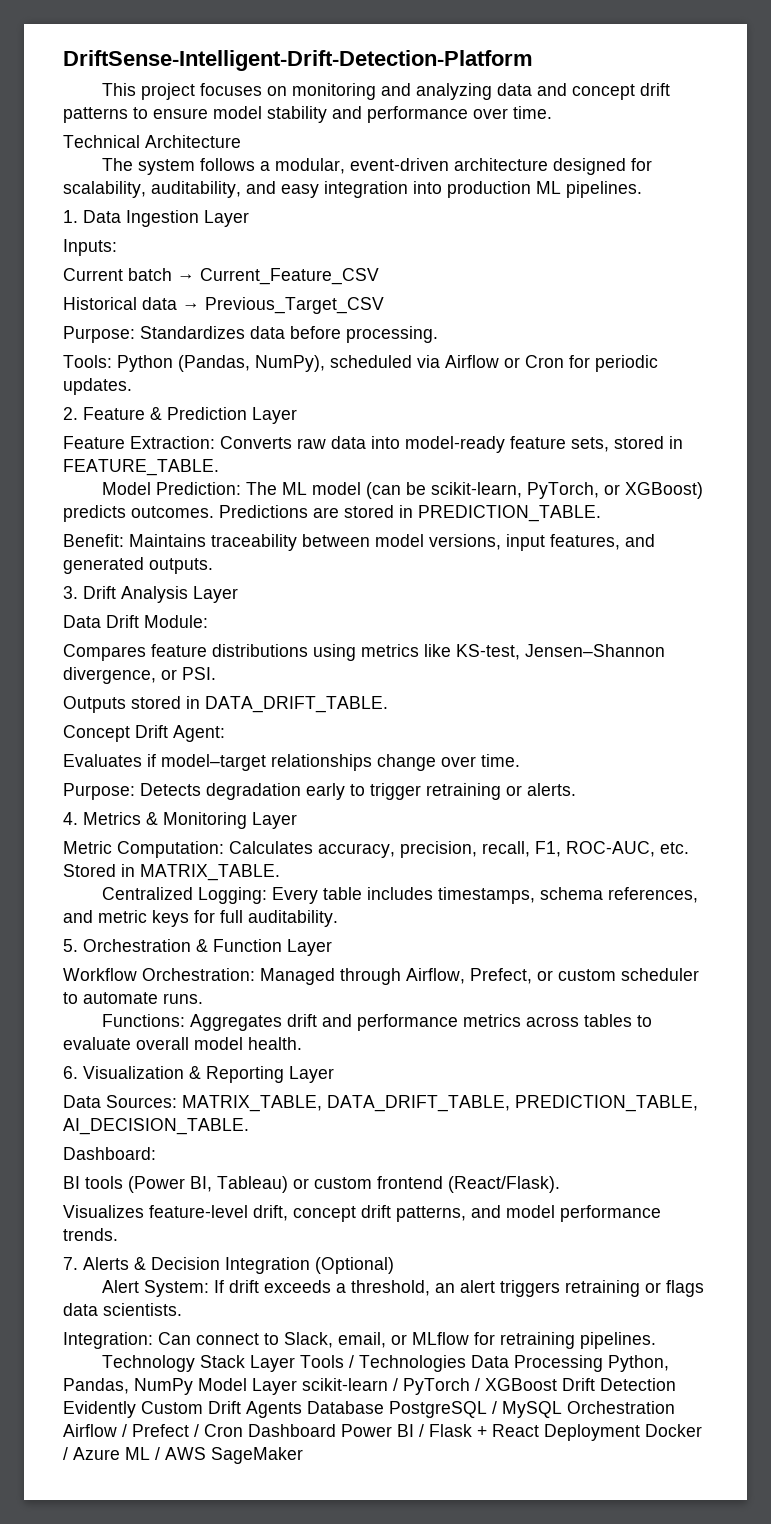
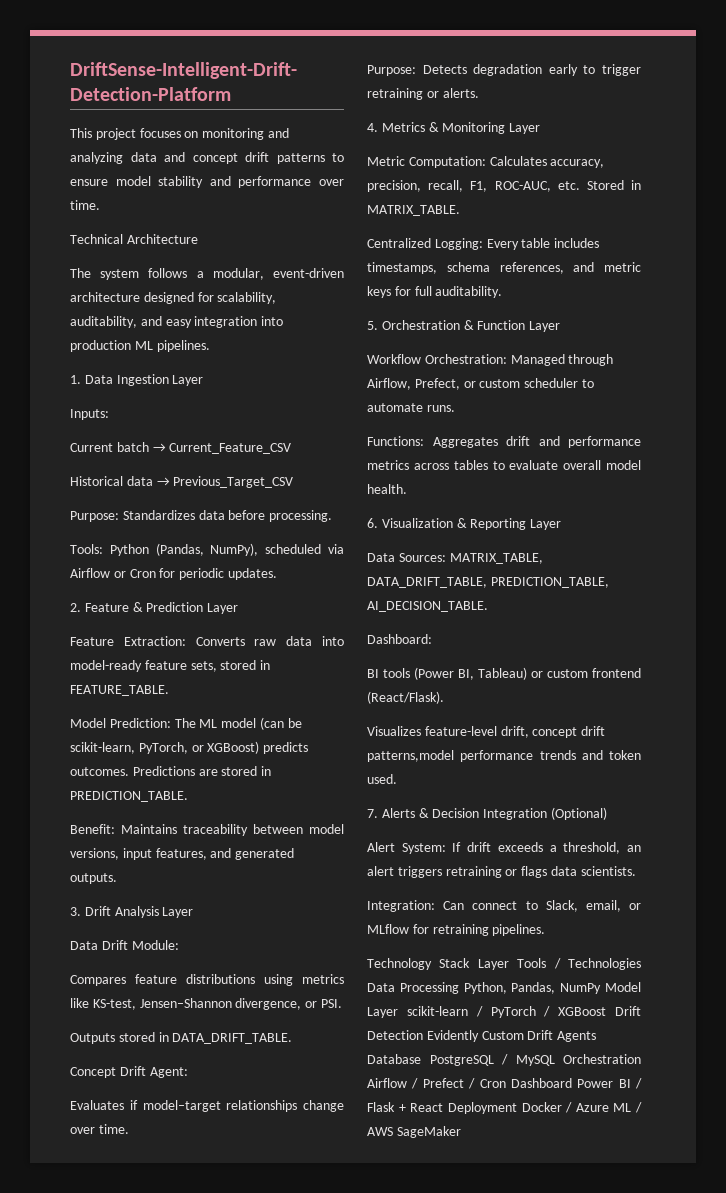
- Visualizes feature-level drift, concept drift patterns, and model performance trends.
+ Visualizes feature-level drift, concept drift patterns,model performance trends and token used.

